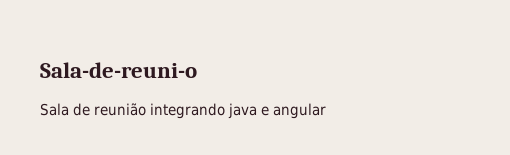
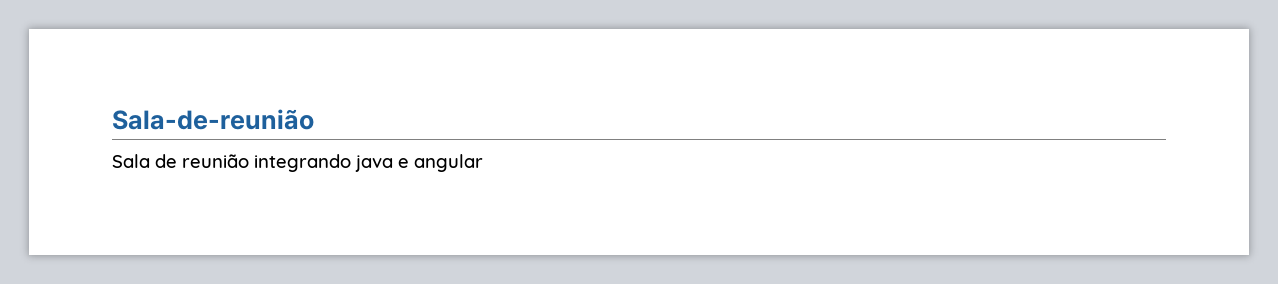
- Sala-de-reuni-o
+ Sala-de-reunião

